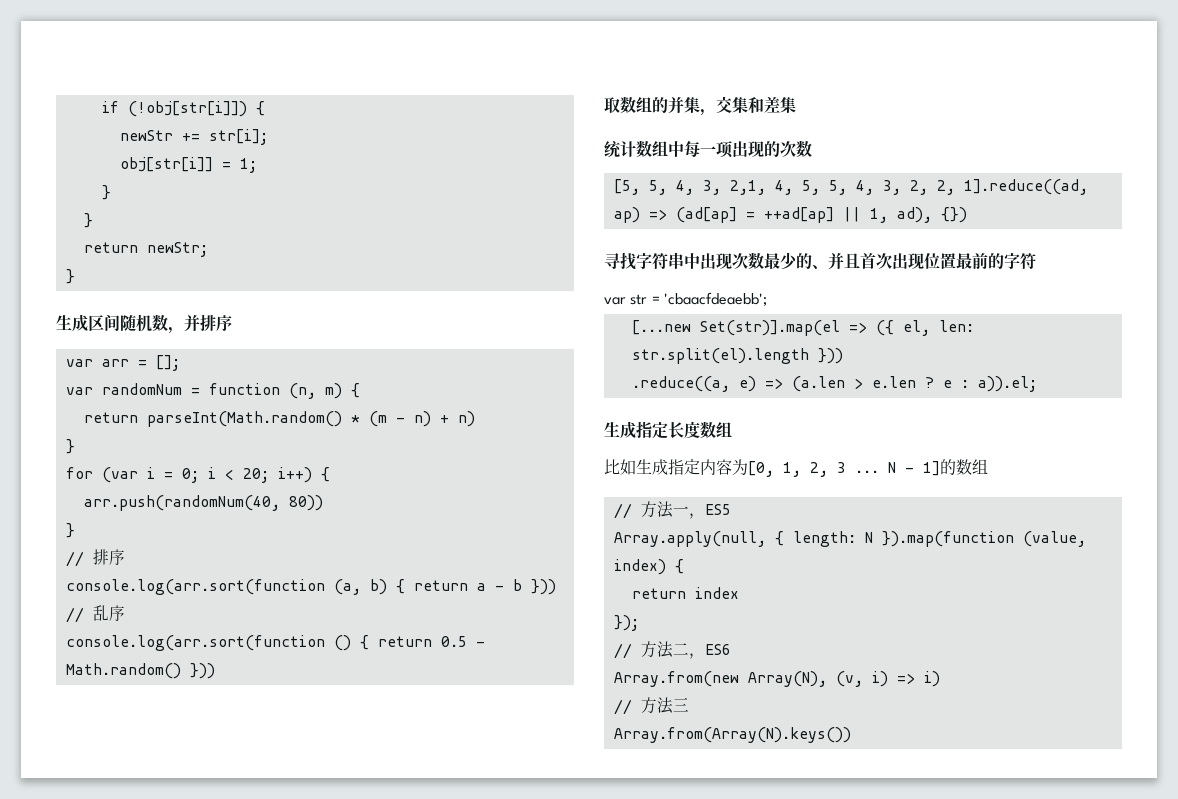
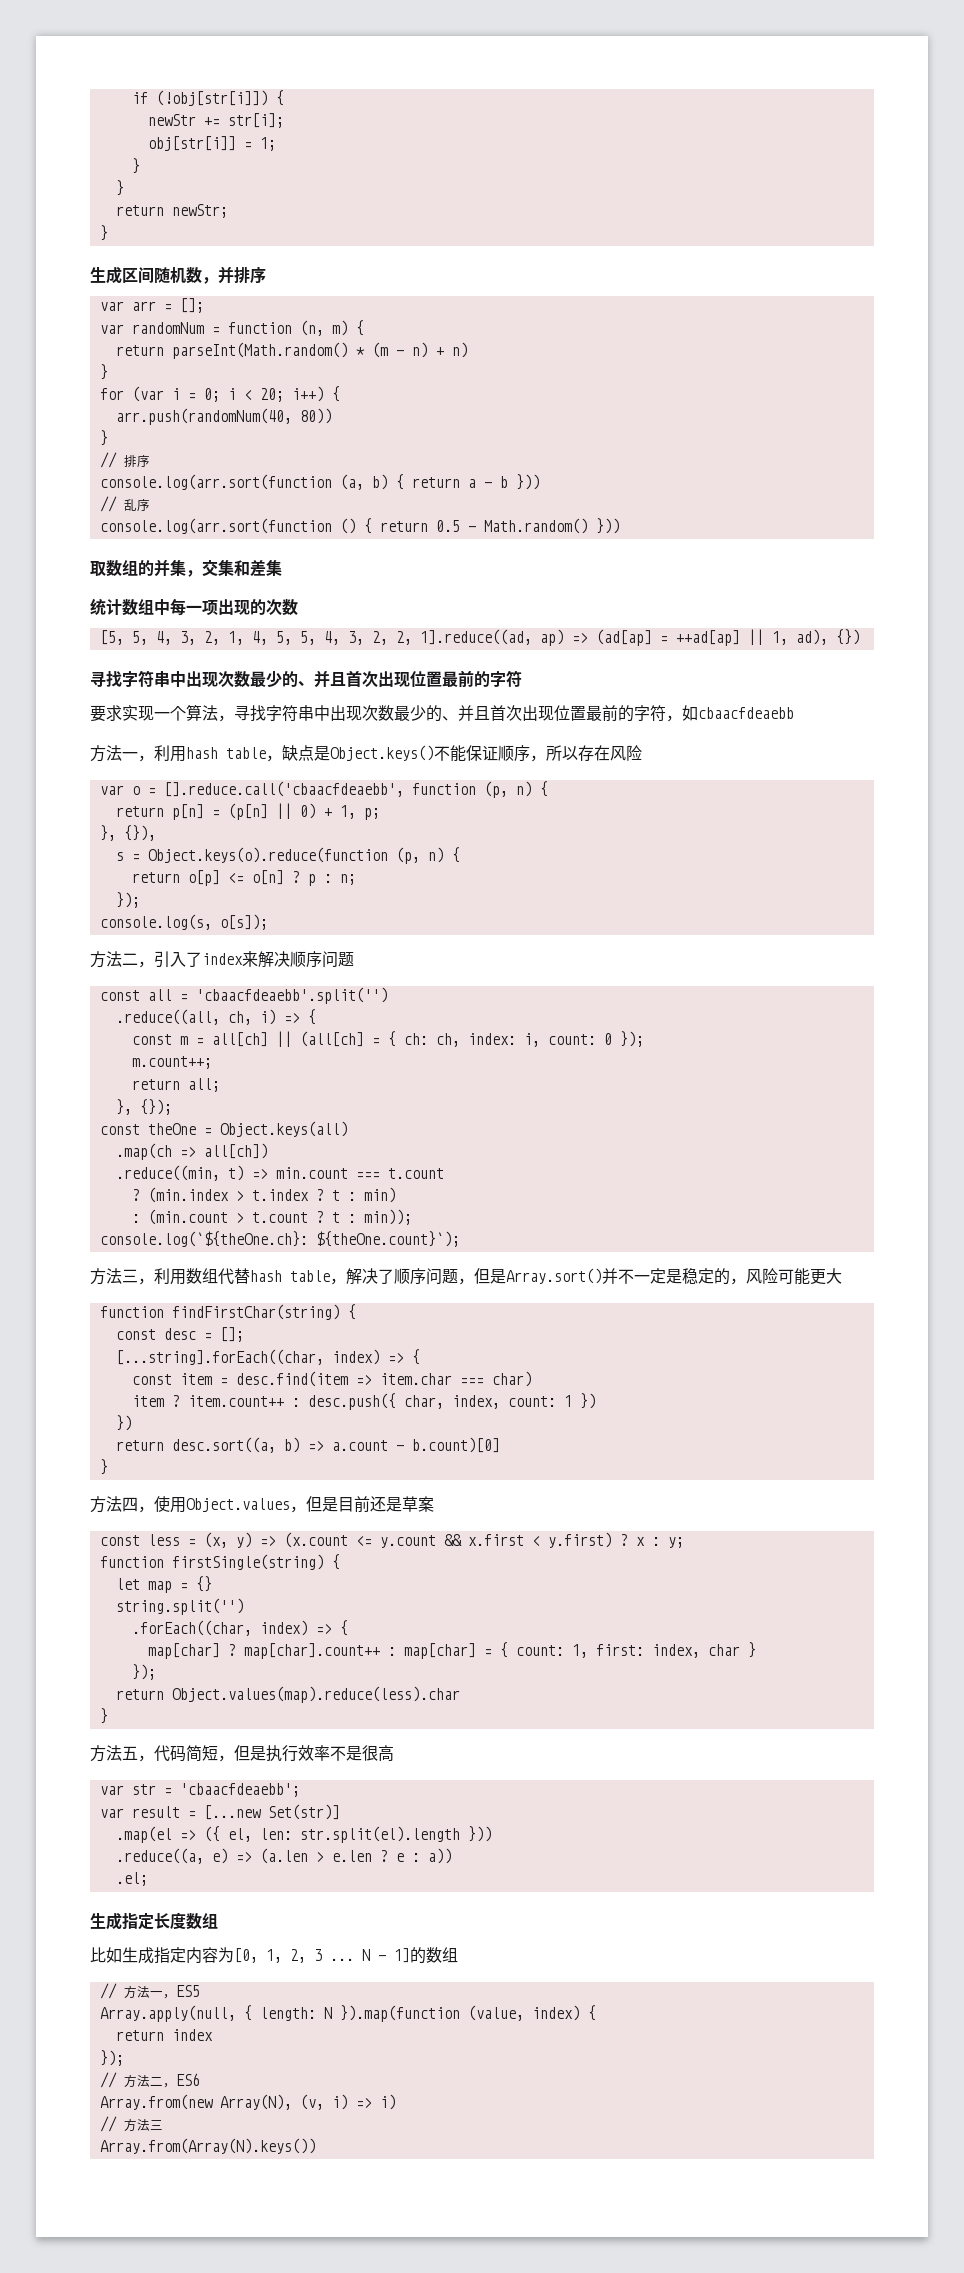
- [5, 5, 4, 3, 2,1, 4, 5, 5, 4, 3, 2, 2, 1].reduce((ad, ap) => (ad[ap] = ++ad[ap] || 1, ad), {})
+ [5, 5, 4, 3, 2, 1, 4, 5, 5, 4, 3, 2, 2, 1].reduce((ad, ap) => (ad[ap] = ++ad[ap] || 1, ad), {})
+ 要求实现一个算法，寻找字符串中出现次数最少的、并且首次出现位置最前的字符，如cbaacfdeaebb
+ 方法一，利用hash table，缺点是Object.keys()不能保证顺序，所以存在风险
+ var o = [].reduce.call('cbaacfdeaebb', function (p, n) {
+ return p[n] = (p[n] || 0) + 1, p;
+ }, {}),
+ s = Object.keys(o).reduce(function (p, n) {
+ return o[p] <= o[n] ? p : n;
+ });
+ console.log(s, o[s]);
+ 方法二，引入了index来解决顺序问题
+ const all = 'cbaacfdeaebb'.split('')
+ .reduce((all, ch, i) => {
+ const m = all[ch] || (all[ch] = { ch: ch, index: i, count: 0 });
+ m.count++;
+ return all;
+ }, {});
+ const theOne = Object.keys(all)
+ .map(ch => all[ch])
+ .reduce((min, t) => min.count === t.count
+ ? (min.index > t.index ? t : min)
+ : (min.count > t.count ? t : min));
+ console.log(`${theOne.ch}: ${theOne.count}`);
+ 方法三，利用数组代替hash table，解决了顺序问题，但是Array.sort()并不一定是稳定的，风险可能更大
+ function findFirstChar(string) {
+ const desc = [];
+ [...string].forEach((char, index) => {
+ const item = desc.find(item => item.char === char)
+ item ? item.count++ : desc.push({ char, index, count: 1 })
+ })
+ return desc.sort((a, b) => a.count - b.count)[0]
+ }
+ 方法四，使用Object.values，但是目前还是草案
+ const less = (x, y) => (x.count <= y.count && x.first < y.first) ? x : y;
+ function firstSingle(string) {
+ let map = {}
+ string.split('')
+ .forEach((char, index) => {
+ map[char] ? map[char].count++ : map[char] = { count: 1, first: index, char }
+ });
+ return Object.values(map).reduce(less).char
+ }
+ 方法五，代码简短，但是执行效率不是很高
  var str = 'cbaacfdeaebb';
- [...new Set(str)].map(el => ({ el, len: str.split(el).length }))
+ var result = [...new Set(str)]
+ .map(el => ({ el, len: str.split(el).length }))
- .reduce((a, e) => (a.len > e.len ? e : a)).el;
+ .reduce((a, e) => (a.len > e.len ? e : a))
+ .el;

